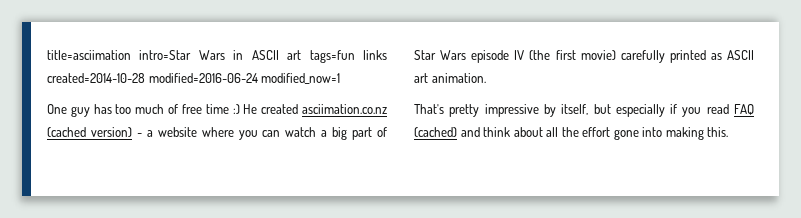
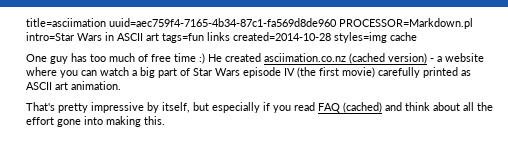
- title=asciimation intro=Star Wars in ASCII art tags=fun links created=2014-10-28 modified=2016-06-24 modified_now=1
+ title=asciimation uuid=aec759f4-7165-4b34-87c1-fa569d8de960 PROCESSOR=Markdown.pl intro=Star Wars in ASCII art tags=fun links created=2014-10-28 styles=img cache

